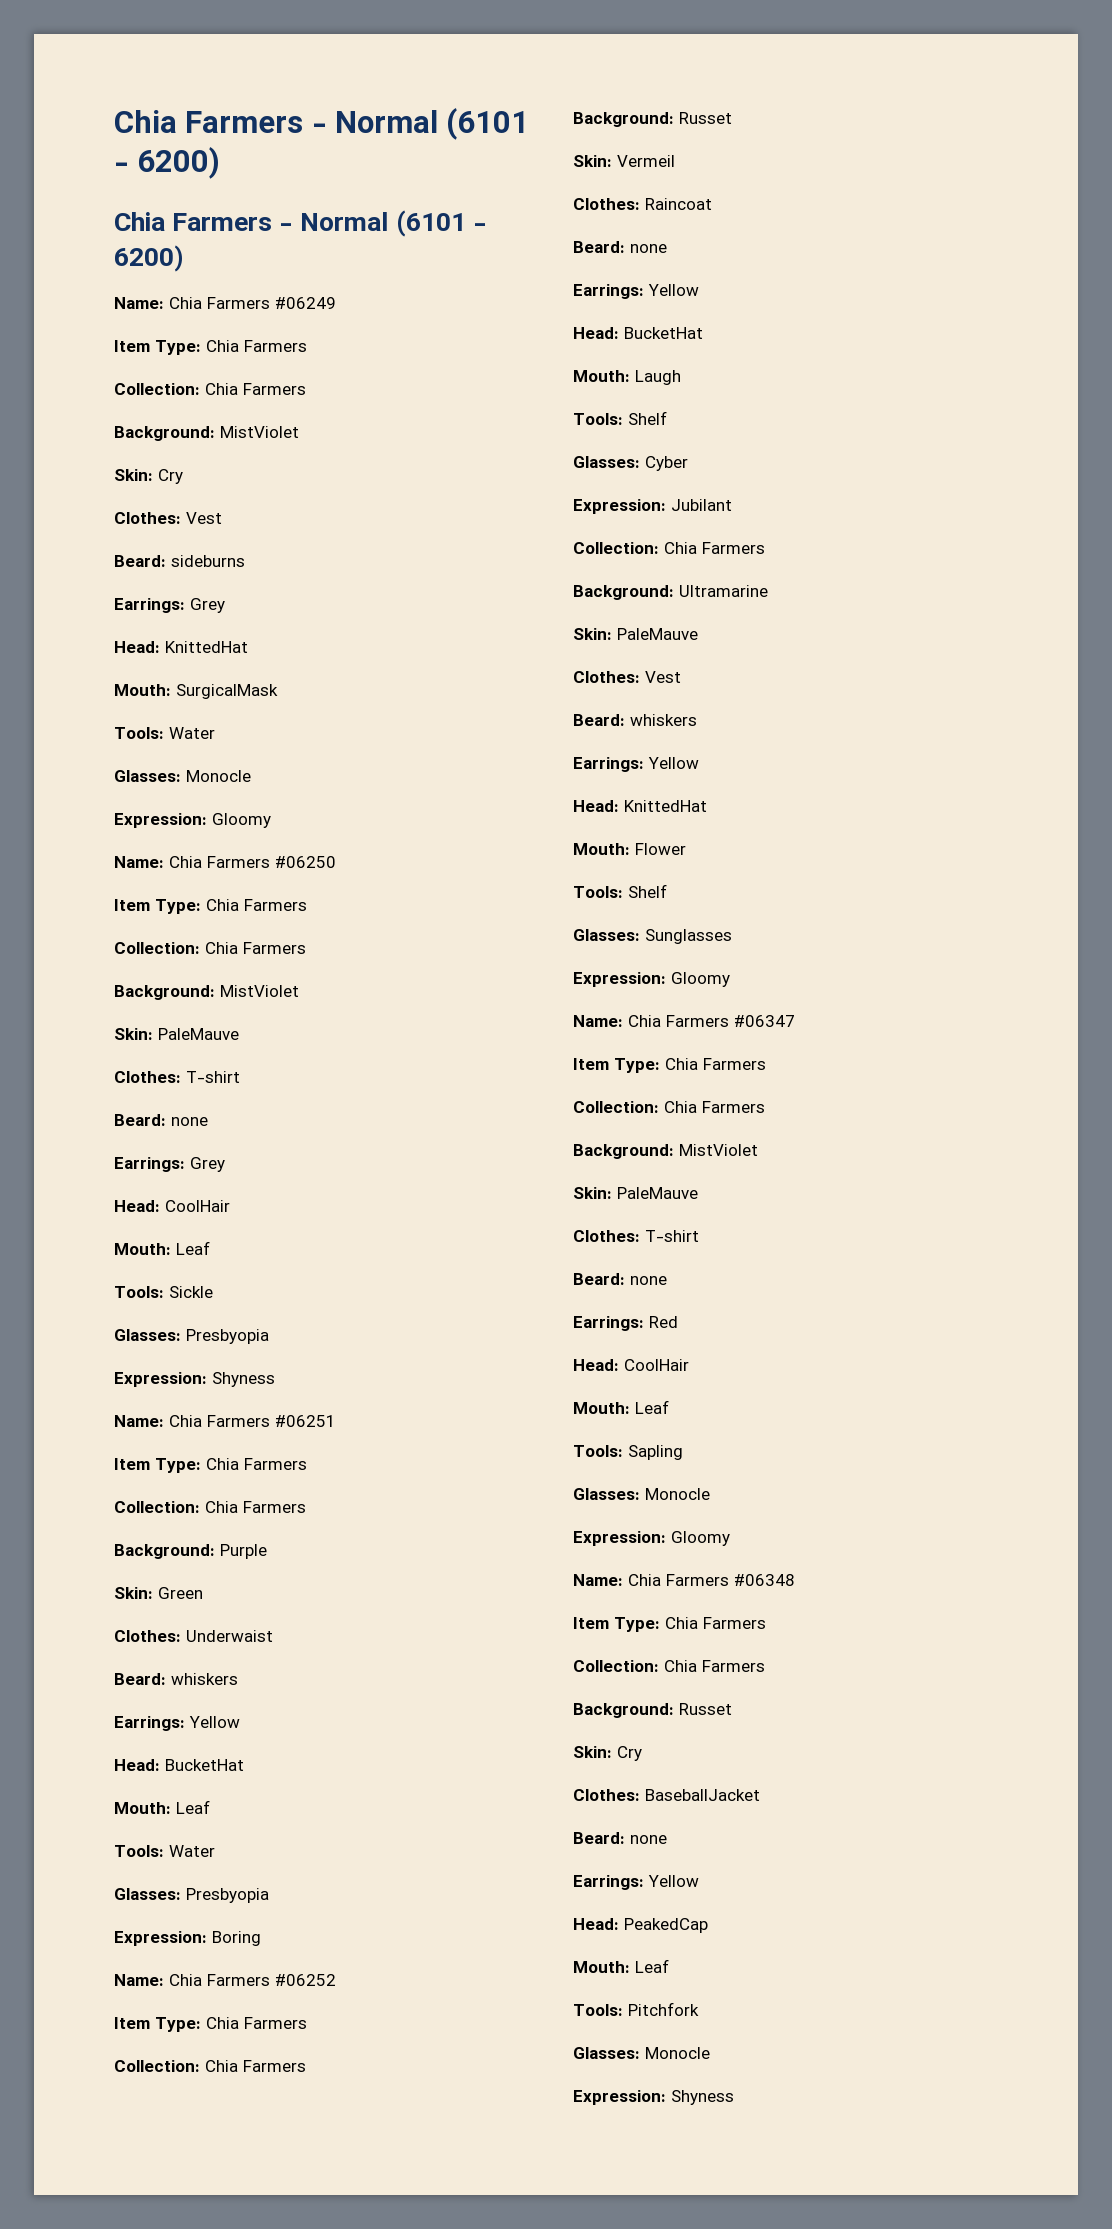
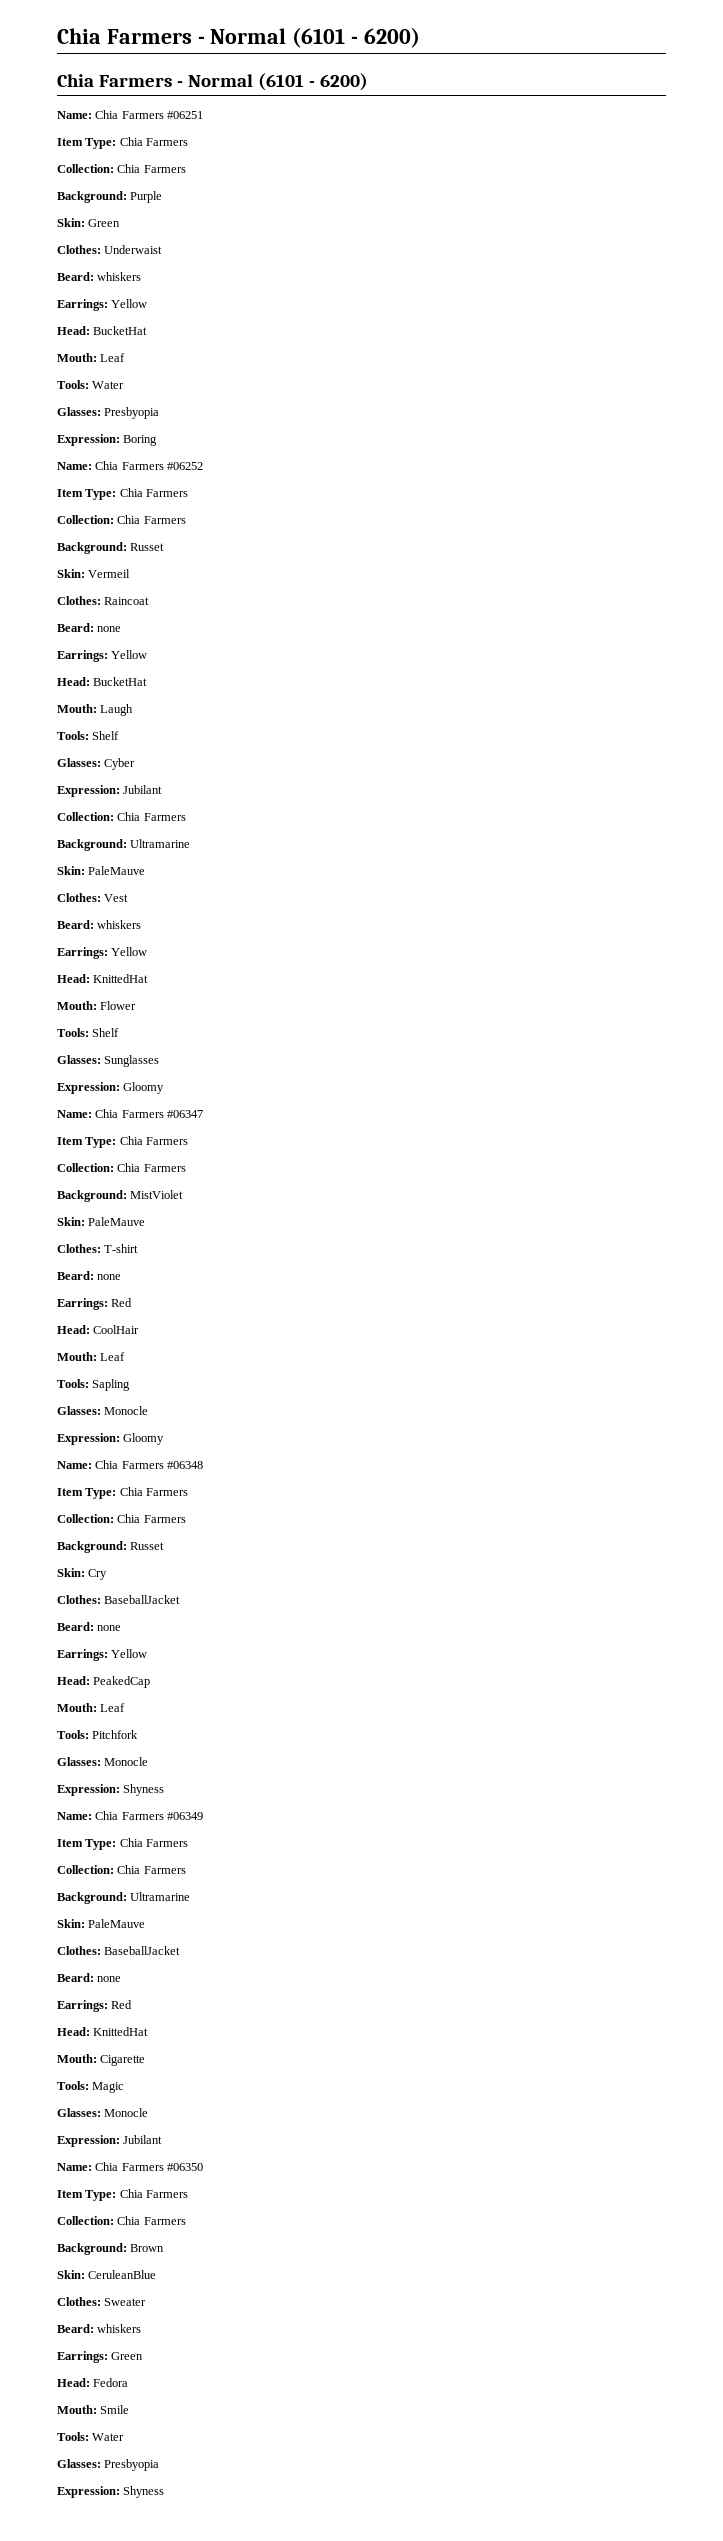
- Name: Chia Farmers #06249
- Item Type: Chia Farmers
- Collection: Chia Farmers
- Background: MistViolet
- Skin: Cry
- Clothes: Vest
- Beard: sideburns
- Earrings: Grey
- Head: KnittedHat
- Mouth: SurgicalMask
- Tools: Water
- Glasses: Monocle
- Expression: Gloomy
- Name: Chia Farmers #06250
- Item Type: Chia Farmers
- Collection: Chia Farmers
- Background: MistViolet
- Skin: PaleMauve
- Clothes: T-shirt
- Beard: none
- Earrings: Grey
- Head: CoolHair
- Mouth: Leaf
- Tools: Sickle
- Glasses: Presbyopia
- Expression: Shyness
+ Name: Chia Farmers #06349
+ Item Type: Chia Farmers
+ Collection: Chia Farmers
+ Background: Ultramarine
+ Skin: PaleMauve
+ Clothes: BaseballJacket
+ Beard: none
+ Earrings: Red
+ Head: KnittedHat
+ Mouth: Cigarette
+ Tools: Magic
+ Glasses: Monocle
+ Expression: Jubilant
+ Name: Chia Farmers #06350
+ Item Type: Chia Farmers
+ Collection: Chia Farmers
+ Background: Brown
+ Skin: CeruleanBlue
+ Clothes: Sweater
+ Beard: whiskers
+ Earrings: Green
+ Head: Fedora
+ Mouth: Smile
+ Tools: Water
+ Glasses: Presbyopia
+ Expression: Shyness

